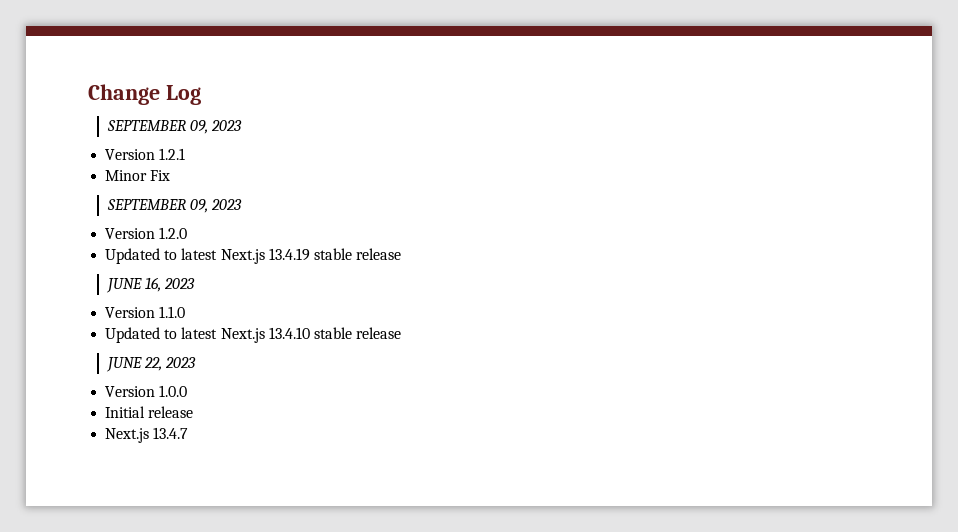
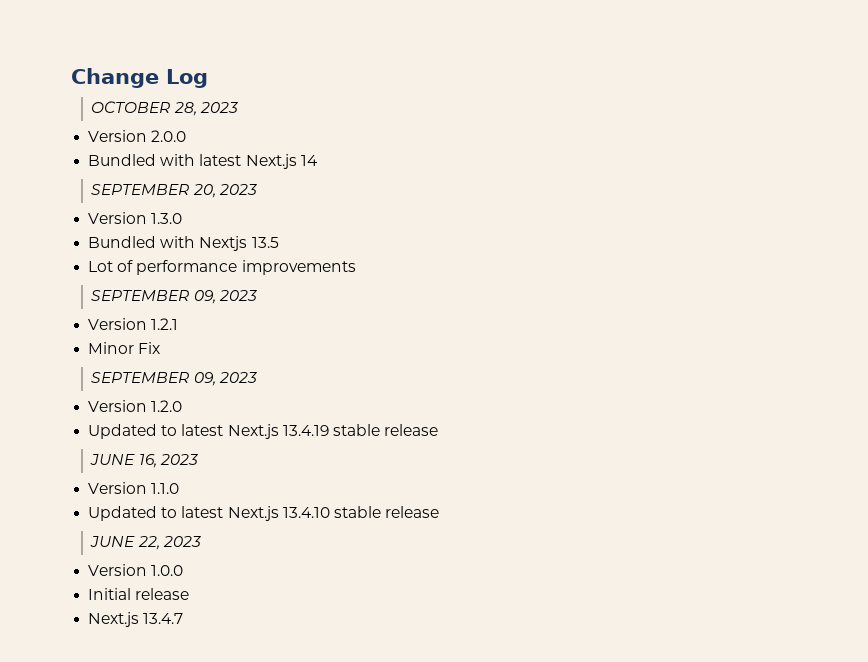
+ OCTOBER 28, 2023
+ Version 2.0.0
+ Bundled with latest Next.js 14
+ SEPTEMBER 20, 2023
+ Version 1.3.0
+ Bundled with Nextjs 13.5
+ Lot of performance improvements

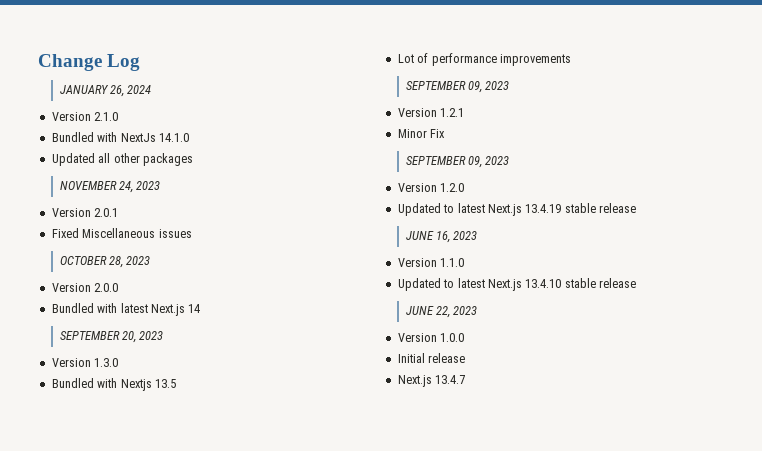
+ JANUARY 26, 2024
+ Version 2.1.0
+ Bundled with NextJs 14.1.0
+ Updated all other packages
+ NOVEMBER 24, 2023
+ Version 2.0.1
+ Fixed Miscellaneous issues

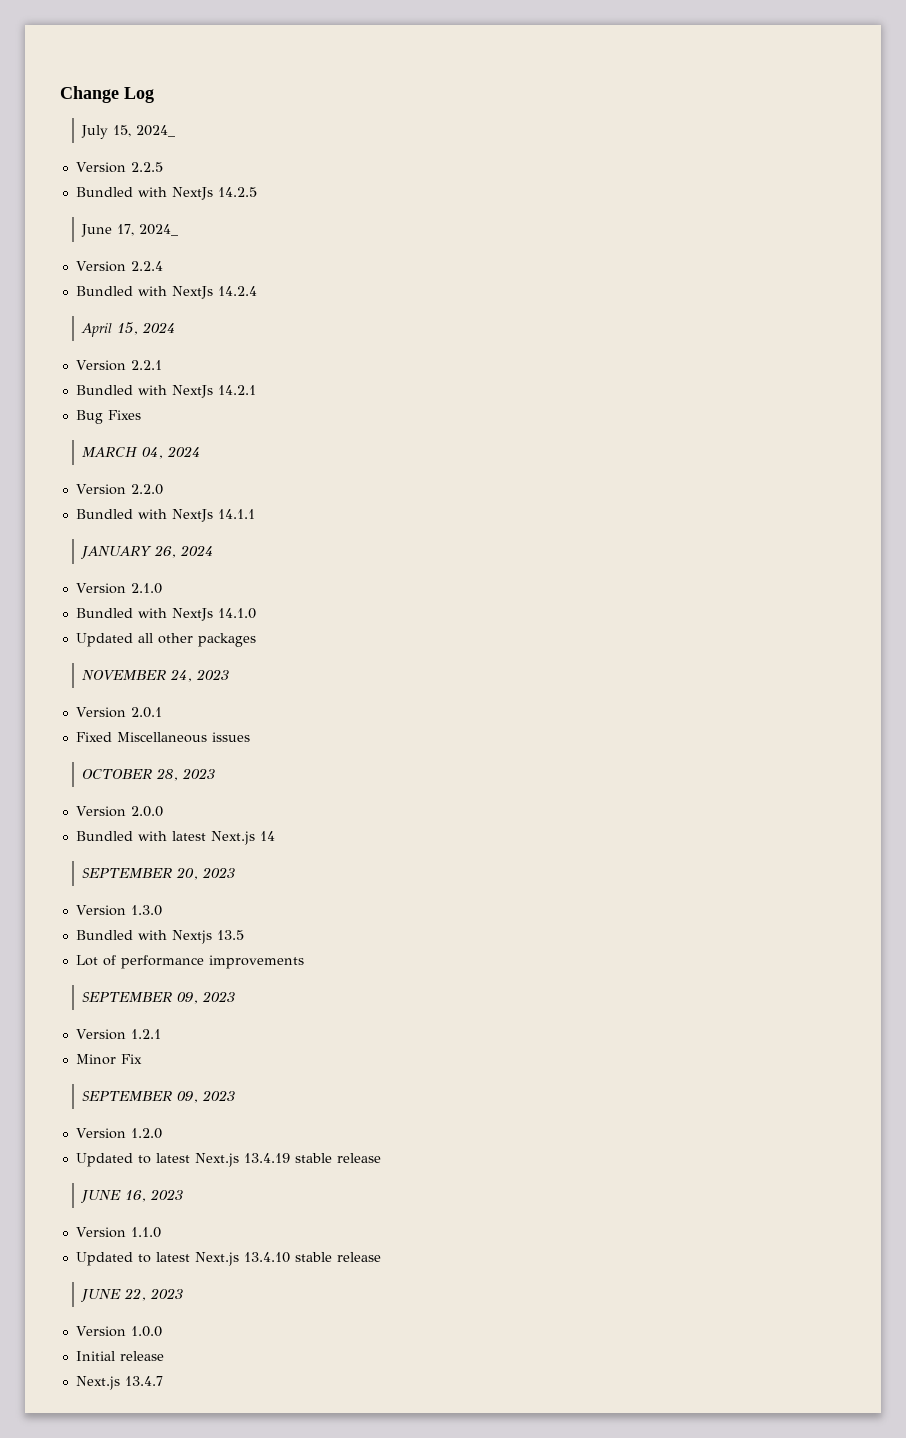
+ July 15, 2024_
+ Version 2.2.5
+ Bundled with NextJs 14.2.5
+ June 17, 2024_
+ Version 2.2.4
+ Bundled with NextJs 14.2.4
+ April 15, 2024
+ Version 2.2.1
+ Bundled with NextJs 14.2.1
+ Bug Fixes
+ MARCH 04, 2024
+ Version 2.2.0
+ Bundled with NextJs 14.1.1

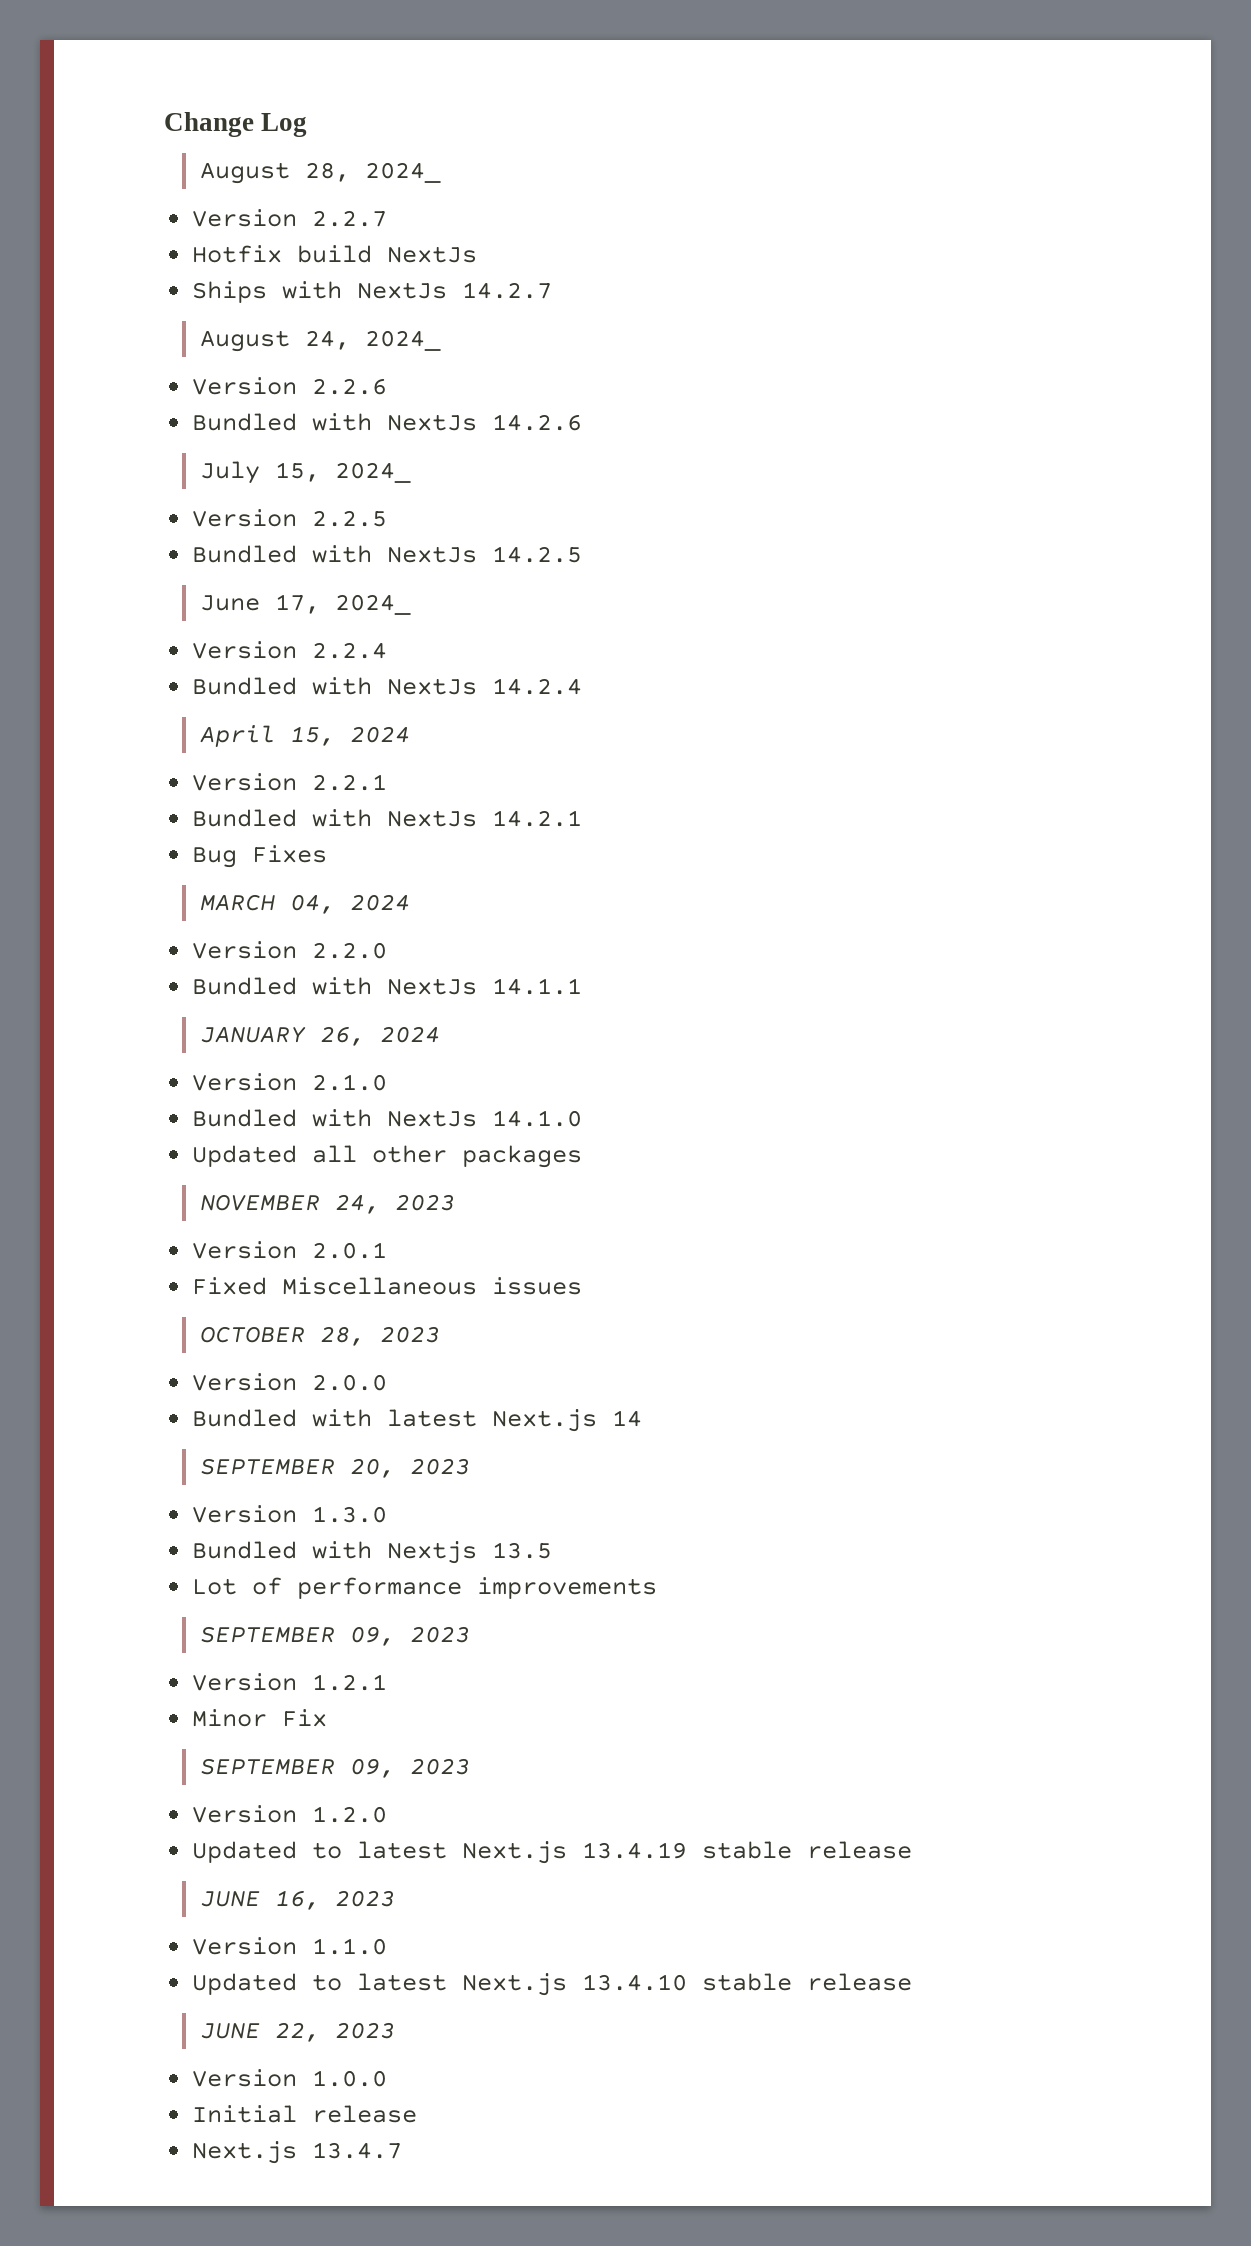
+ August 28, 2024_
+ Version 2.2.7
+ Hotfix build NextJs
+ Ships with NextJs 14.2.7
+ August 24, 2024_
+ Version 2.2.6
+ Bundled with NextJs 14.2.6

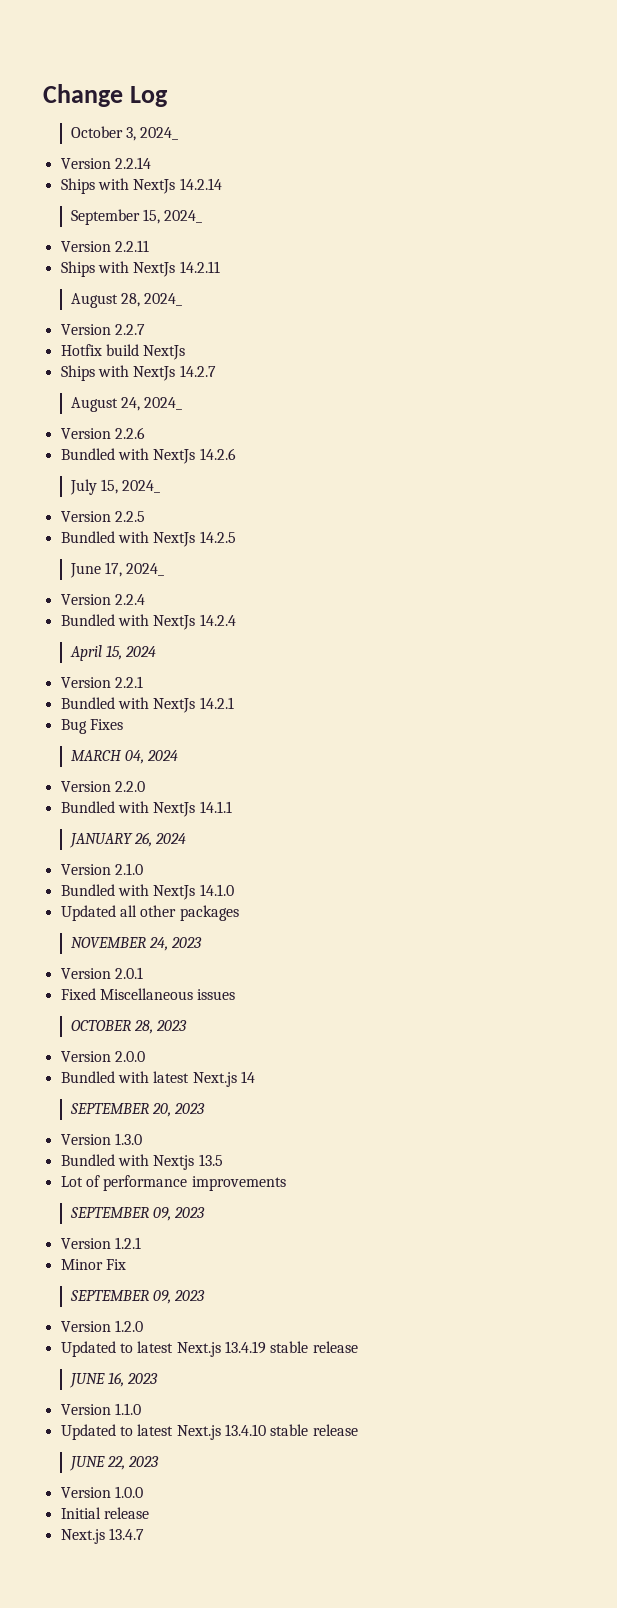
+ October 3, 2024_
+ Version 2.2.14
+ Ships with NextJs 14.2.14
+ September 15, 2024_
+ Version 2.2.11
+ Ships with NextJs 14.2.11

